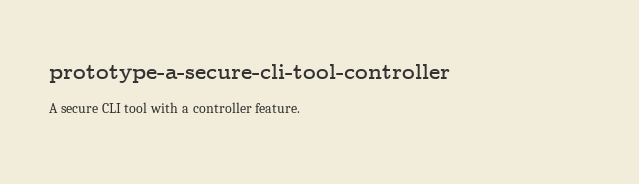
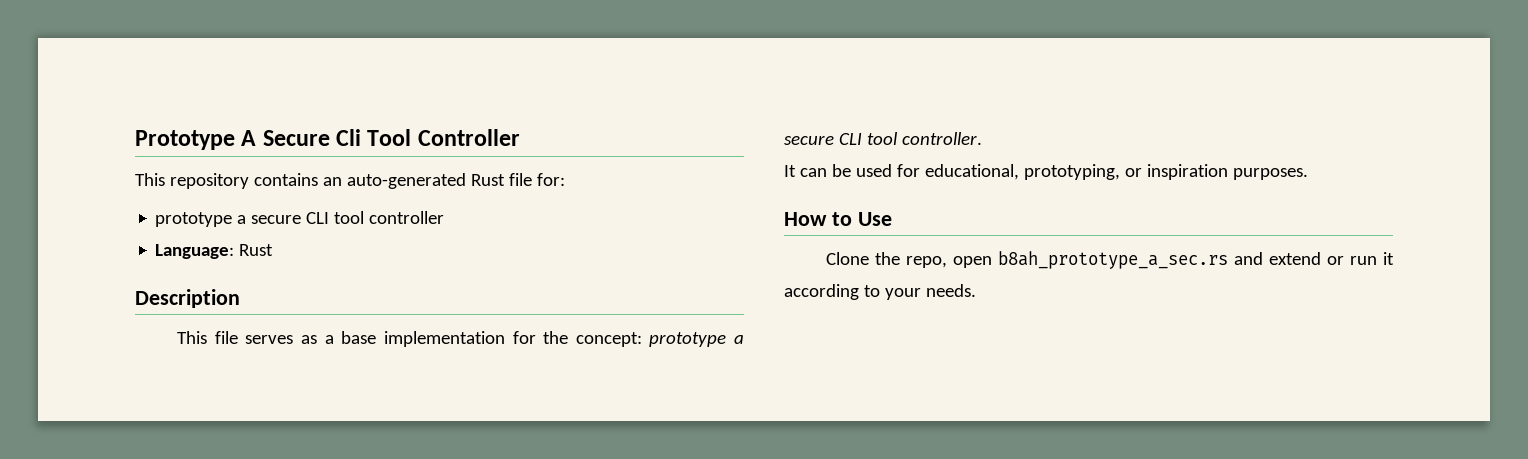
- prototype-a-secure-cli-tool-controller
- A secure CLI tool with a controller feature.
+ Prototype A Secure Cli Tool Controller
+ This repository contains an auto-generated Rust file for:
+ prototype a secure CLI tool controller
+ Language: Rust
+ Description
+ This file serves as a base implementation for the concept: prototype a secure CLI tool controller.
+ It can be used for educational, prototyping, or inspiration purposes.
+ How to Use
+ Clone the repo, open b8ah_prototype_a_sec.rs and extend or run it according to your needs.

